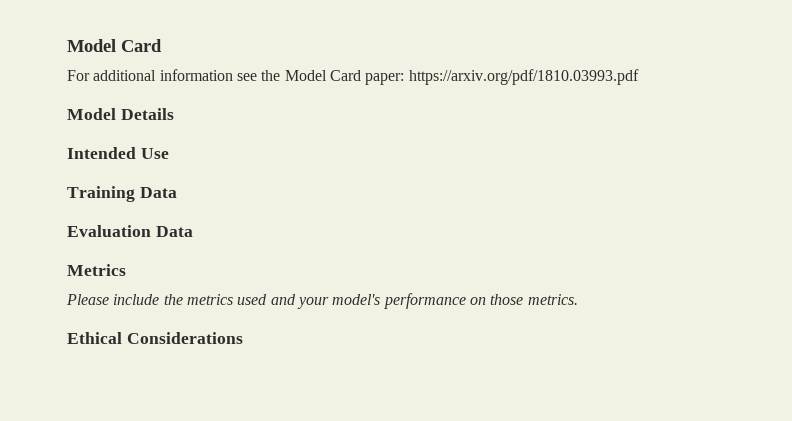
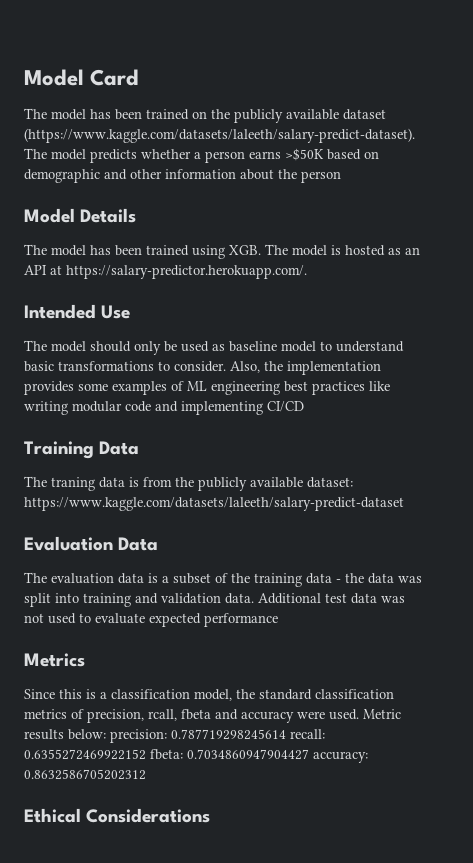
- For additional information see the Model Card paper: https://arxiv.org/pdf/1810.03993.pdf
+ The model has been trained on the publicly available dataset (https://www.kaggle.com/datasets/laleeth/salary-predict-dataset). The model predicts whether a person earns >$50K based on demographic and other information about the person
  Model Details
+ The model has been trained using XGB. The model is hosted as an API at https://salary-predictor.herokuapp.com/.
  Intended Use
+ The model should only be used as baseline model to understand basic transformations to consider. Also, the implementation provides some examples of ML engineering best practices like writing modular code and implementing CI/CD
  Training Data
+ The traning data is from the publicly available dataset: https://www.kaggle.com/datasets/laleeth/salary-predict-dataset
  Evaluation Data
+ The evaluation data is a subset of the training data - the data was split into training and validation data. Additional test data was not used to evaluate expected performance
  Metrics
- Please include the metrics used and your model's performance on those metrics.
+ Since this is a classification model, the standard classification metrics of precision, rcall, fbeta and accuracy were used. Metric results below: precision: 0.787719298245614 recall: 0.6355272469922152 fbeta: 0.7034860947904427 accuracy: 0.8632586705202312

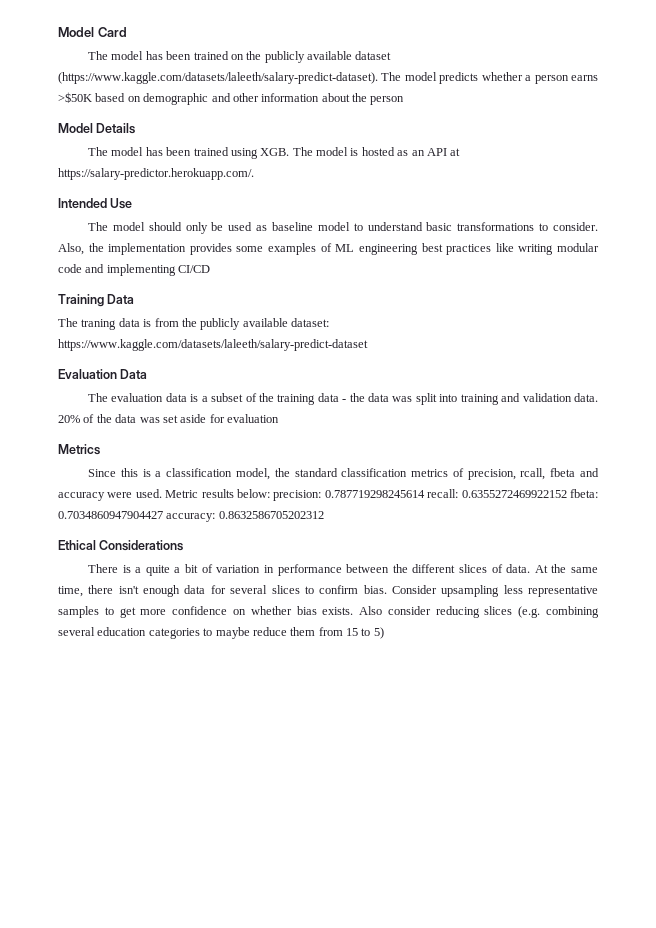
- Additional test data was not used to evaluate expected performance
+ 20% of the data was set aside for evaluation
+ There is a quite a bit of variation in performance between the different slices of data. At the same time, there isn't enough data for several slices to confirm bias. Consider upsampling less representative samples to get more confidence on whether bias exists. Also consider reducing slices (e.g. combining several education categories to maybe reduce them from 15 to 5)

